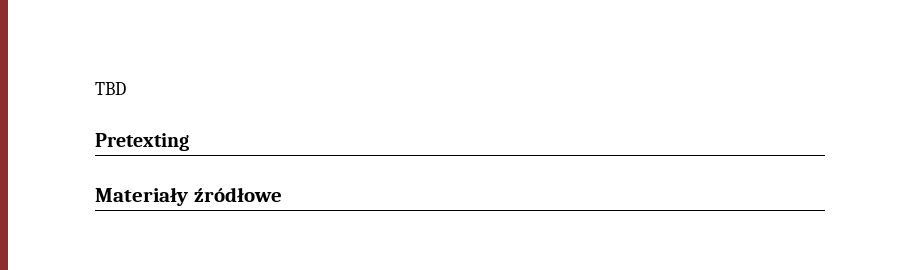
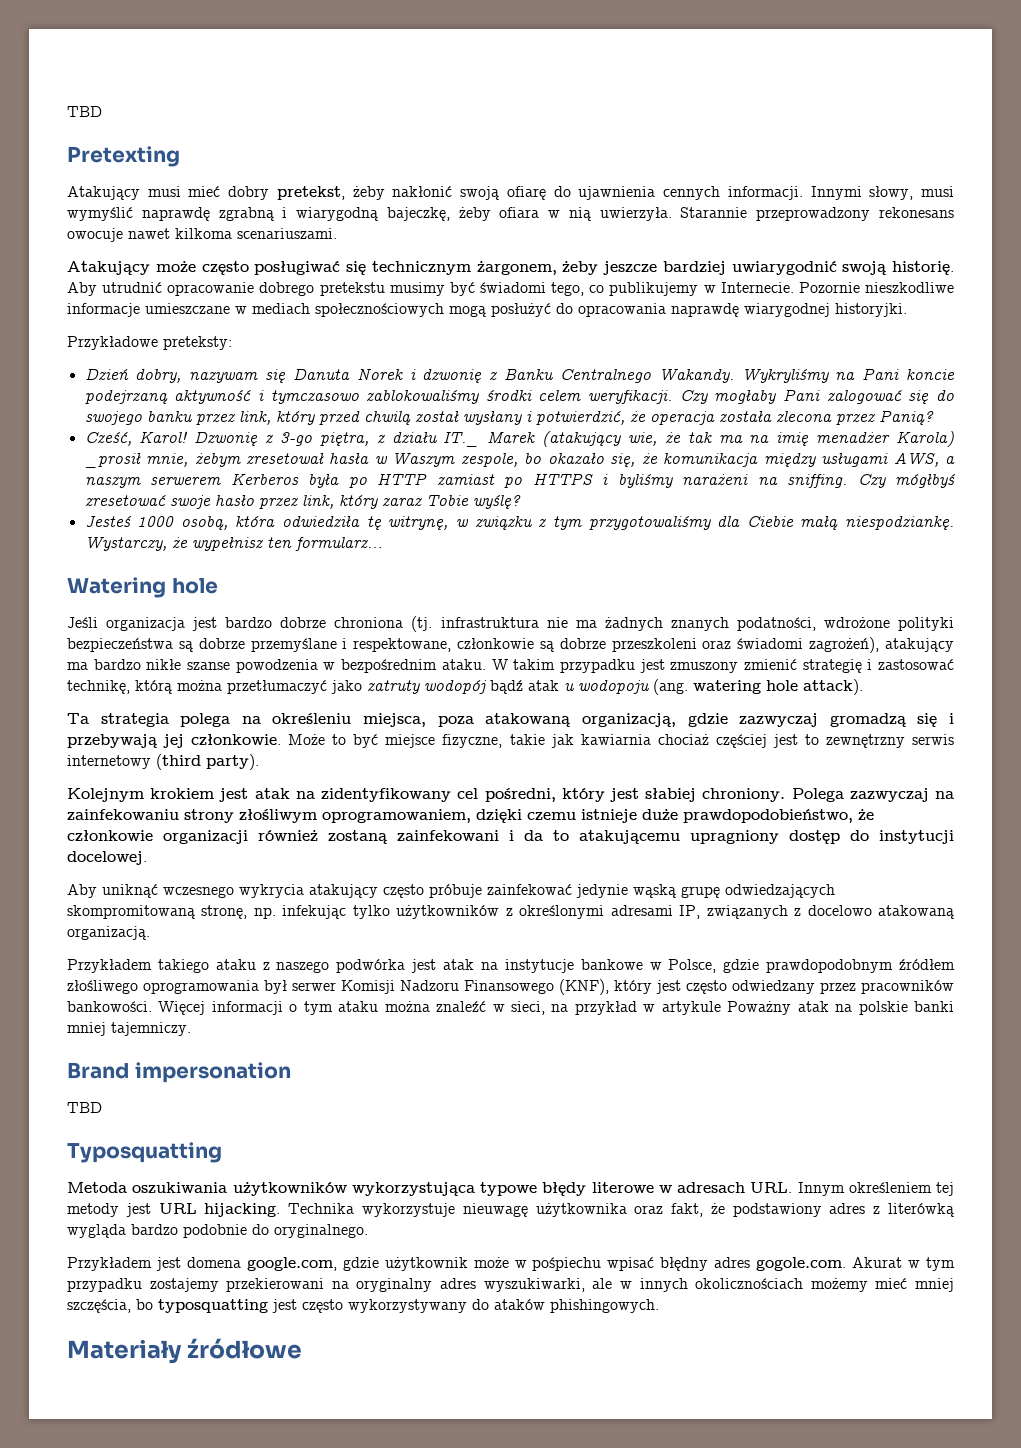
+ Atakujący musi mieć dobry pretekst, żeby nakłonić swoją ofiarę do ujawnienia cennych informacji. Innymi słowy, musi wymyślić naprawdę zgrabną i wiarygodną bajeczkę, żeby ofiara w nią uwierzyła. Starannie przeprowadzony rekonesans owocuje nawet kilkoma scenariuszami.
+ Atakujący może często posługiwać się technicznym żargonem, żeby jeszcze bardziej uwiarygodnić swoją historię. Aby utrudnić opracowanie dobrego pretekstu musimy być świadomi tego, co publikujemy w Internecie. Pozornie nieszkodliwe informacje umieszczane w mediach społecznościowych mogą posłużyć do opracowania naprawdę wiarygodnej historyjki.
+ Przykładowe preteksty:
+ Dzień dobry, nazywam się Danuta Norek i dzwonię z Banku Centralnego Wakandy. Wykryliśmy na Pani koncie podejrzaną aktywność i tymczasowo zablokowaliśmy środki celem weryfikacji. Czy mogłaby Pani zalogować się do swojego banku przez link, który przed chwilą został wysłany i potwierdzić, że operacja została zlecona przez Panią?
+ Cześć, Karol! Dzwonię z 3-go piętra, z działu IT._ Marek (atakujący wie, że tak ma na imię menadżer Karola) _prosił mnie, żebym zresetował hasła w Waszym zespole, bo okazało się, że komunikacja między usługami AWS, a naszym serwerem Kerberos była po HTTP zamiast po HTTPS i byliśmy narażeni na sniffing. Czy mógłbyś zresetować swoje hasło przez link, który zaraz Tobie wyślę?
+ Jesteś 1000 osobą, która odwiedziła tę witrynę, w związku z tym przygotowaliśmy dla Ciebie małą niespodziankę. Wystarczy, że wypełnisz ten formularz…
+ Watering hole
+ Jeśli organizacja jest bardzo dobrze chroniona (tj. infrastruktura nie ma żadnych znanych podatności, wdrożone polityki bezpieczeństwa są dobrze przemyślane i respektowane, członkowie są dobrze przeszkoleni oraz świadomi zagrożeń), atakujący ma bardzo nikłe szanse powodzenia w bezpośrednim ataku. W takim przypadku jest zmuszony zmienić strategię i zastosować technikę, którą można przetłumaczyć jako zatruty wodopój bądź atak u wodopoju (ang. watering hole attack).
+ Ta strategia polega na określeniu miejsca, poza atakowaną organizacją, gdzie zazwyczaj gromadzą się i przebywają jej członkowie. Może to być miejsce fizyczne, takie jak kawiarnia chociaż częściej jest to zewnętrzny serwis internetowy (third party).
+ Kolejnym krokiem jest atak na zidentyfikowany cel pośredni, który jest słabiej chroniony. Polega zazwyczaj na zainfekowaniu strony złośliwym oprogramowaniem, dzięki czemu istnieje duże prawdopodobieństwo, że członkowie organizacji również zostaną zainfekowani i da to atakującemu upragniony dostęp do instytucji docelowej.
+ Aby uniknąć wczesnego wykrycia atakujący często próbuje zainfekować jedynie wąską grupę odwiedzających skompromitowaną stronę, np. infekując tylko użytkowników z określonymi adresami IP, związanych z docelowo atakowaną organizacją.
+ Przykładem takiego ataku z naszego podwórka jest atak na instytucje bankowe w Polsce, gdzie prawdopodobnym źródłem złośliwego oprogramowania był serwer Komisji Nadzoru Finansowego (KNF), który jest często odwiedzany przez pracowników bankowości. Więcej informacji o tym ataku można znaleźć w sieci, na przykład w artykule Poważny atak na polskie banki mniej tajemniczy.
+ Brand impersonation
+ TBD
+ Typosquatting
+ Metoda oszukiwania użytkowników wykorzystująca typowe błędy literowe w adresach URL. Innym określeniem tej metody jest URL hijacking. Technika wykorzystuje nieuwagę użytkownika oraz fakt, że podstawiony adres z literówką wygląda bardzo podobnie do oryginalnego.
+ Przykładem jest domena google.com, gdzie użytkownik może w pośpiechu wpisać błędny adres gogole.com. Akurat w tym przypadku zostajemy przekierowani na oryginalny adres wyszukiwarki, ale w innych okolicznościach możemy mieć mniej szczęścia, bo typosquatting jest często wykorzystywany do ataków phishingowych.

